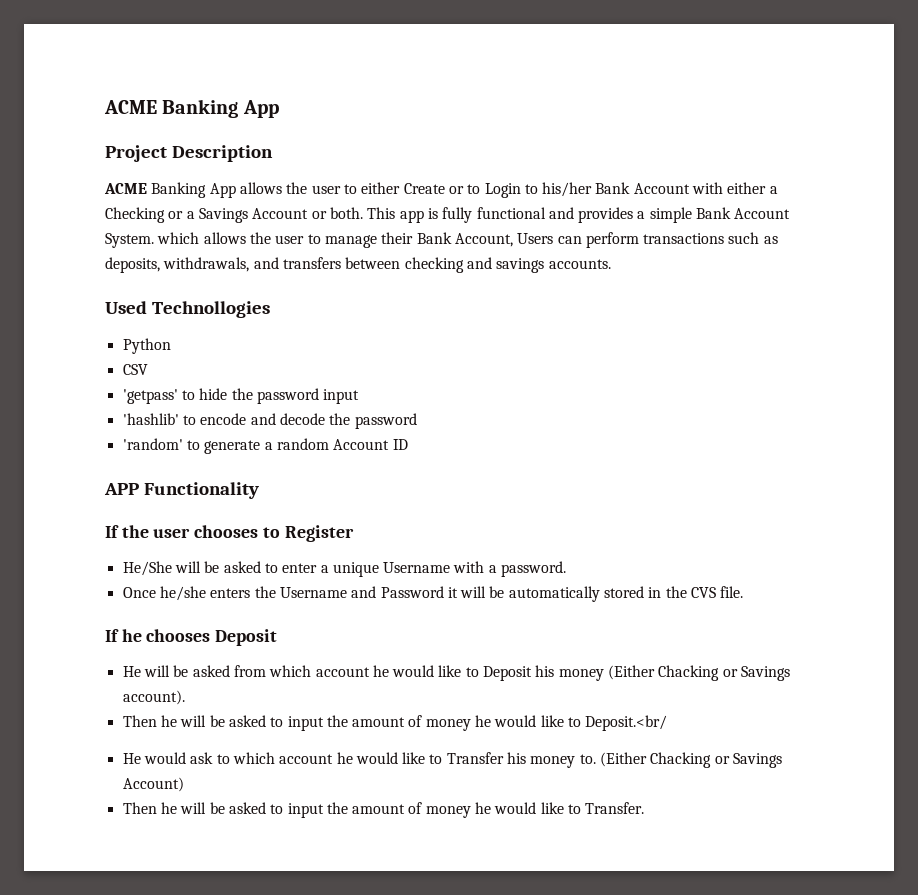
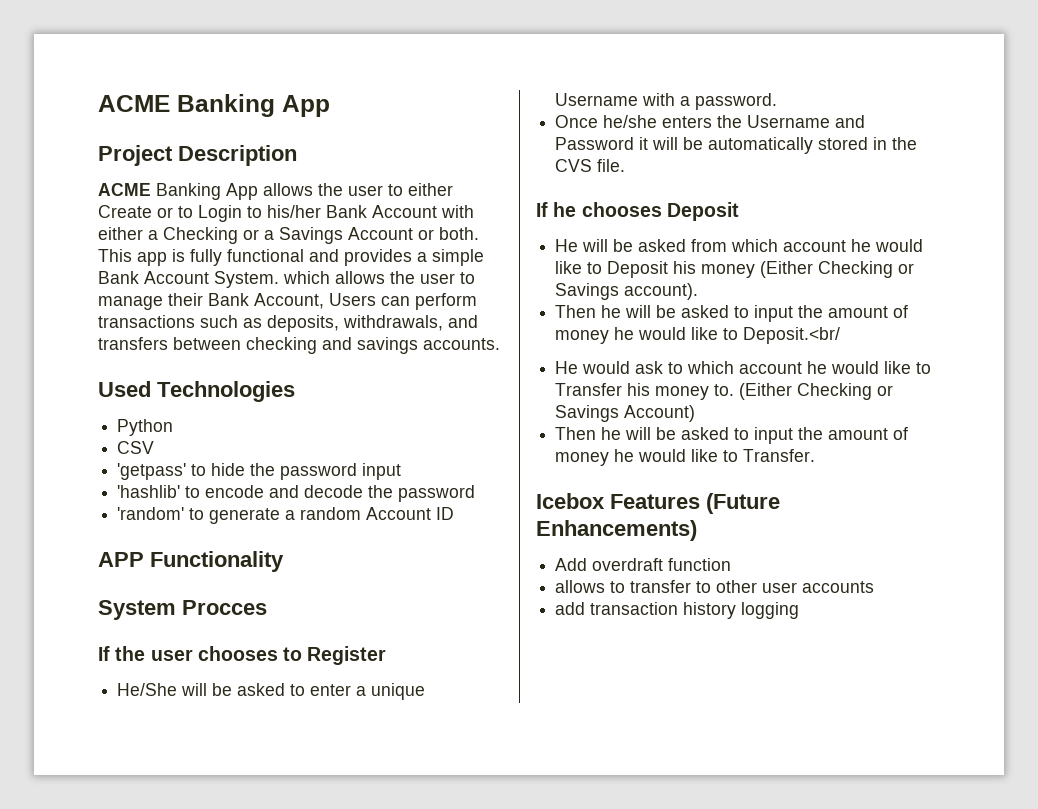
- Used Technollogies
+ Used Technologies
+ System Procces
- He will be asked from which account he would like to Deposit his money (Either Chacking or Savings account).
+ He will be asked from which account he would like to Deposit his money (Either Checking or Savings account).
- (Either Chacking or Savings Account)
+ (Either Checking or Savings Account)
+ Icebox Features (Future Enhancements)
+ Add overdraft function
+ allows to transfer to other user accounts
+ add transaction history logging

